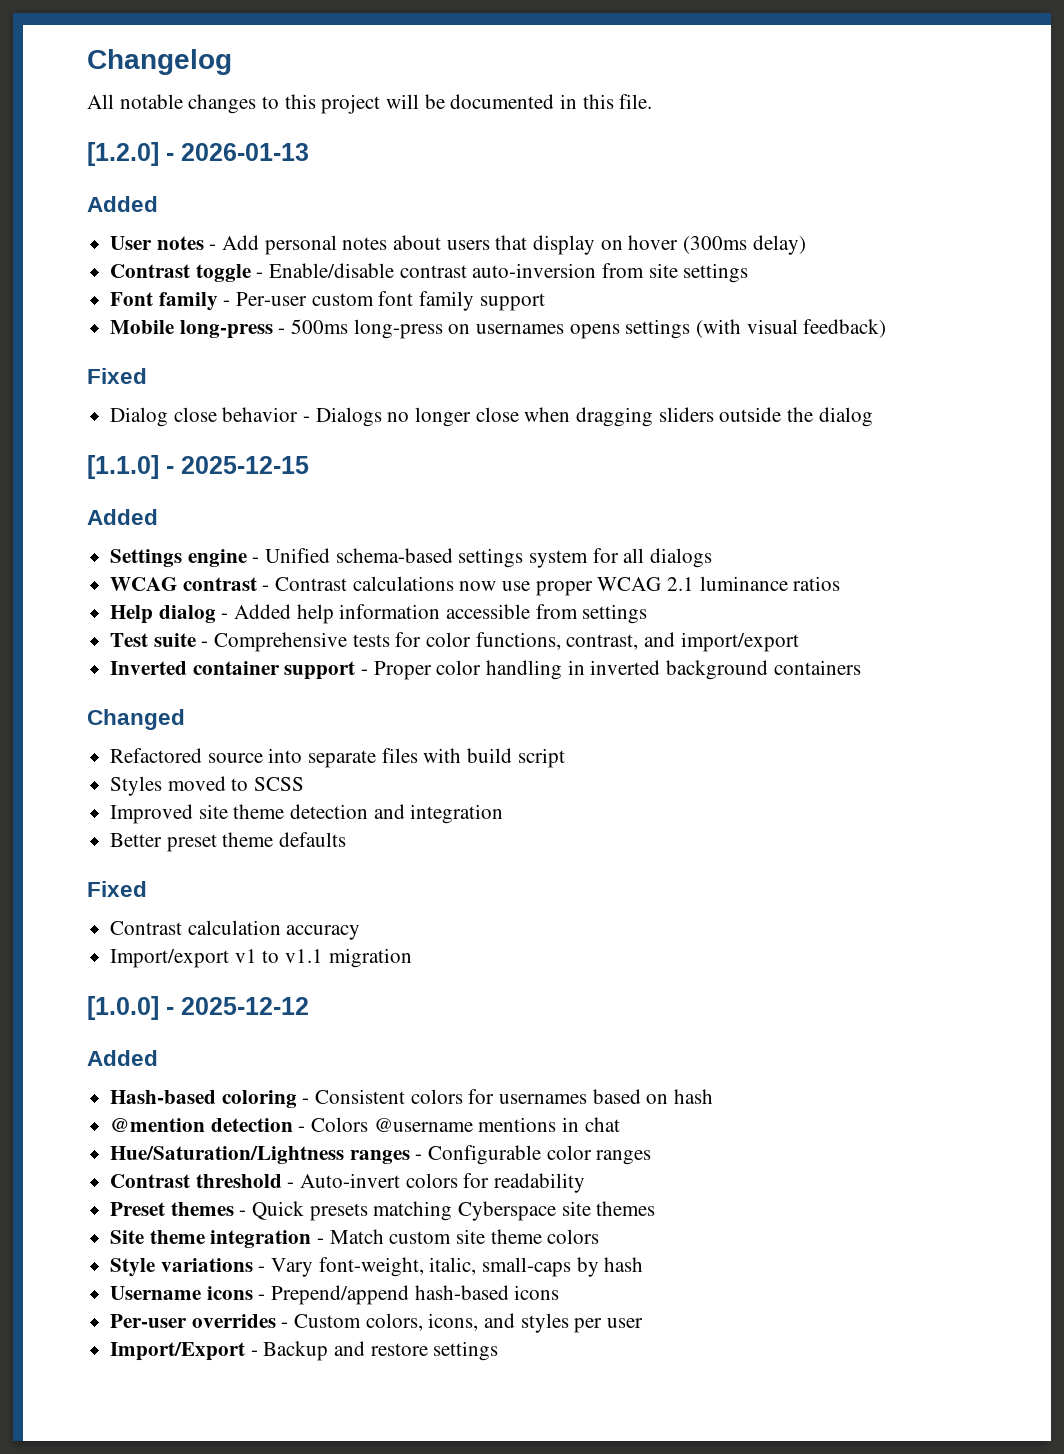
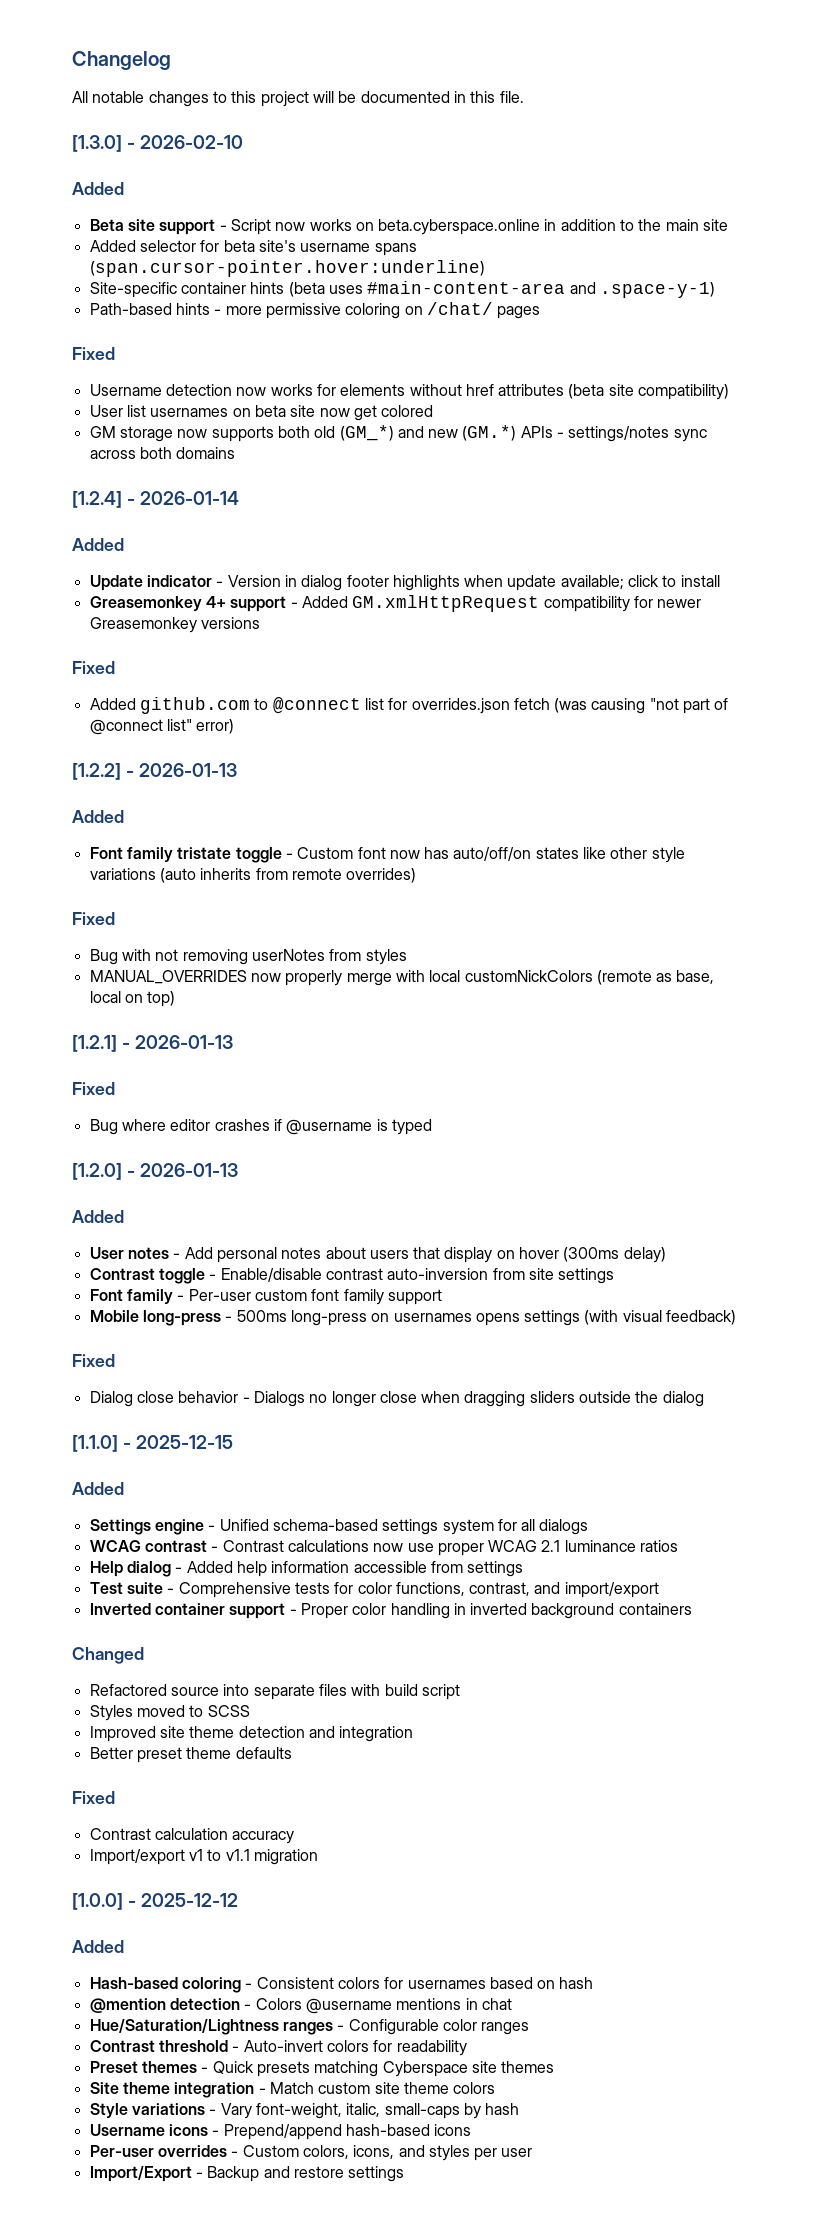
+ [1.3.0] - 2026-02-10
+ Added
+ Beta site support - Script now works on beta.cyberspace.online in addition to the main site
+ Added selector for beta site's username spans (span.cursor-pointer.hover:underline)
+ Site-specific container hints (beta uses #main-content-area and .space-y-1)
+ Path-based hints - more permissive coloring on /chat/ pages
+ Fixed
+ Username detection now works for elements without href attributes (beta site compatibility)
+ User list usernames on beta site now get colored
+ GM storage now supports both old (GM_*) and new (GM.*) APIs - settings/notes sync across both domains
+ [1.2.4] - 2026-01-14
+ Added
+ Update indicator - Version in dialog footer highlights when update available; click to install
+ Greasemonkey 4+ support - Added GM.xmlHttpRequest compatibility for newer Greasemonkey versions
+ Fixed
+ Added github.com to @connect list for overrides.json fetch (was causing "not part of @connect list" error)
+ [1.2.2] - 2026-01-13
+ Added
+ Font family tristate toggle - Custom font now has auto/off/on states like other style variations (auto inherits from remote overrides)
+ Fixed
+ Bug with not removing userNotes from styles
+ MANUAL_OVERRIDES now properly merge with local customNickColors (remote as base, local on top)
+ [1.2.1] - 2026-01-13
+ Fixed
+ Bug where editor crashes if @username is typed

